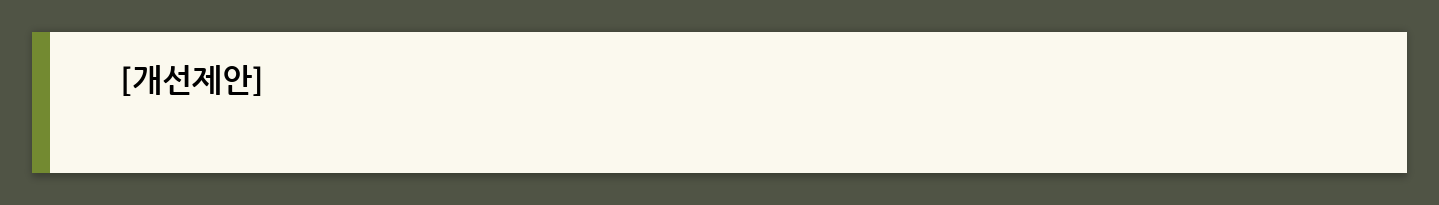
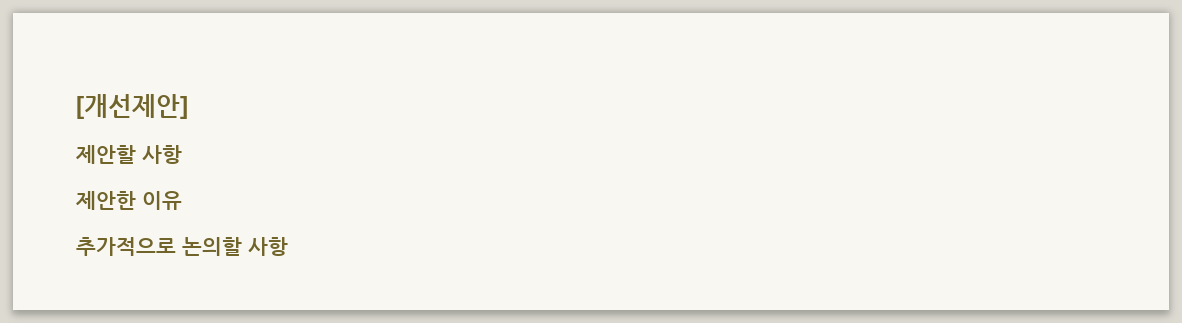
+ 제안할 사항
+ 제안한 이유
+ 추가적으로 논의할 사항

